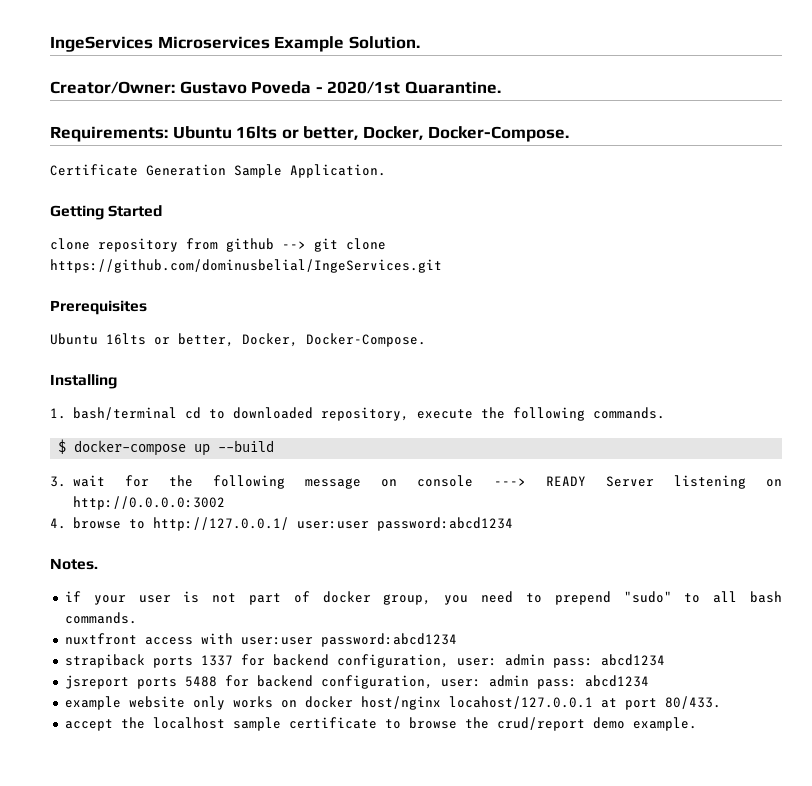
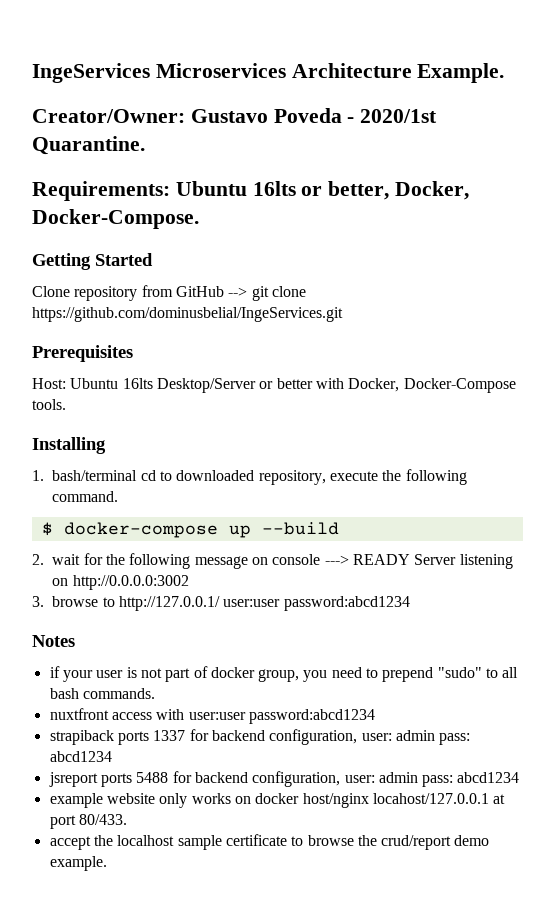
- IngeServices Microservices Example Solution.
+ IngeServices Microservices Architecture Example.
- Certificate Generation Sample Application.
- clone repository from github --> git clone https://github.com/dominusbelial/IngeServices.git
+ Clone repository from GitHub --> git clone https://github.com/dominusbelial/IngeServices.git
  Prerequisites
- Ubuntu 16lts or better, Docker, Docker-Compose.
+ Host: Ubuntu 16lts Desktop/Server or better with Docker, Docker-Compose tools.
- 1. bash/terminal cd to downloaded repository, execute the following commands.
+ 1. bash/terminal cd to downloaded repository, execute the following command.
- 3. wait for the following message on console ---> READY Server listening on http://0.0.0.0:3002
+ 2. wait for the following message on console ---> READY Server listening on http://0.0.0.0:3002
- 4. browse to http://127.0.0.1/ user:user password:abcd1234
+ 3. browse to http://127.0.0.1/ user:user password:abcd1234
- Notes.
+ Notes

